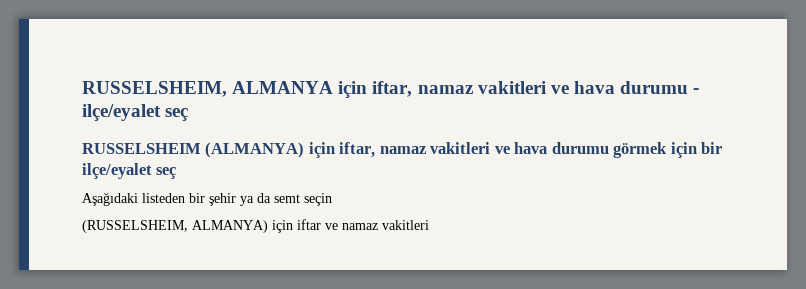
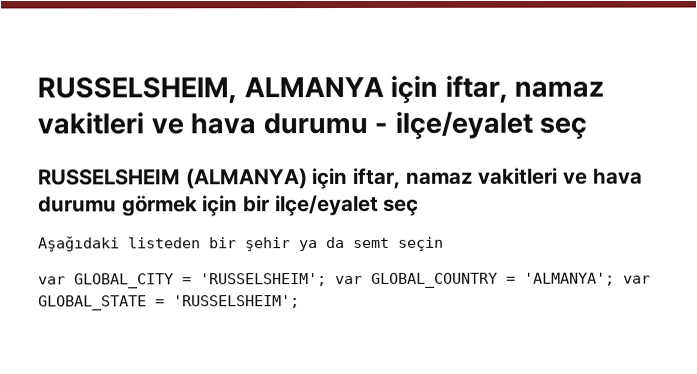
- (RUSSELSHEIM, ALMANYA) için iftar ve namaz vakitleri
+ var GLOBAL_CITY = 'RUSSELSHEIM'; var GLOBAL_COUNTRY = 'ALMANYA'; var GLOBAL_STATE = 'RUSSELSHEIM';

